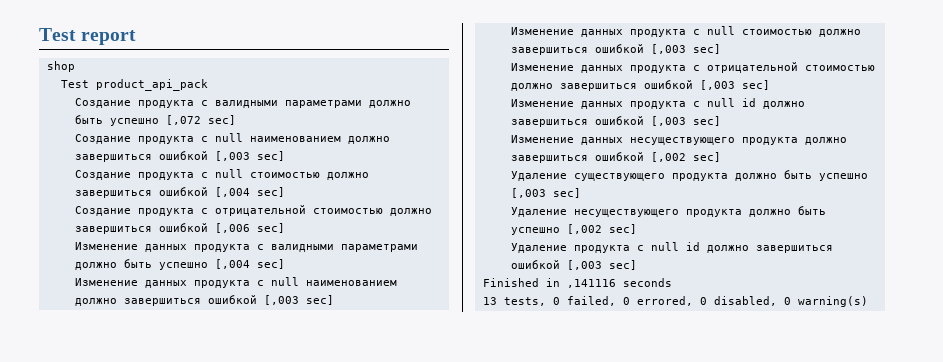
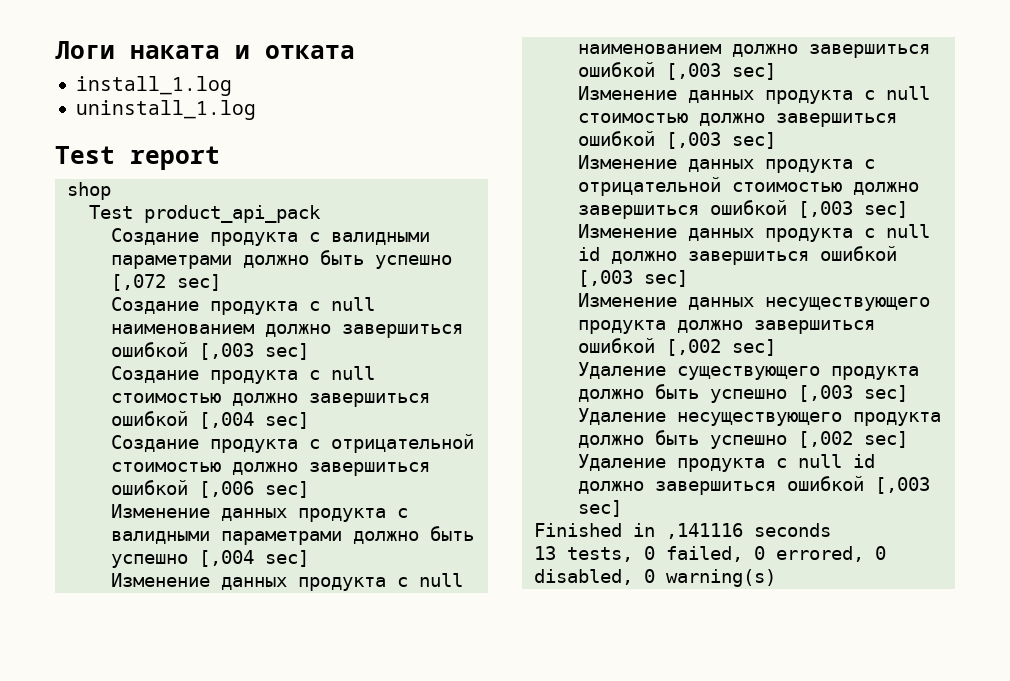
+ Логи наката и отката
+ install_1.log
+ uninstall_1.log

